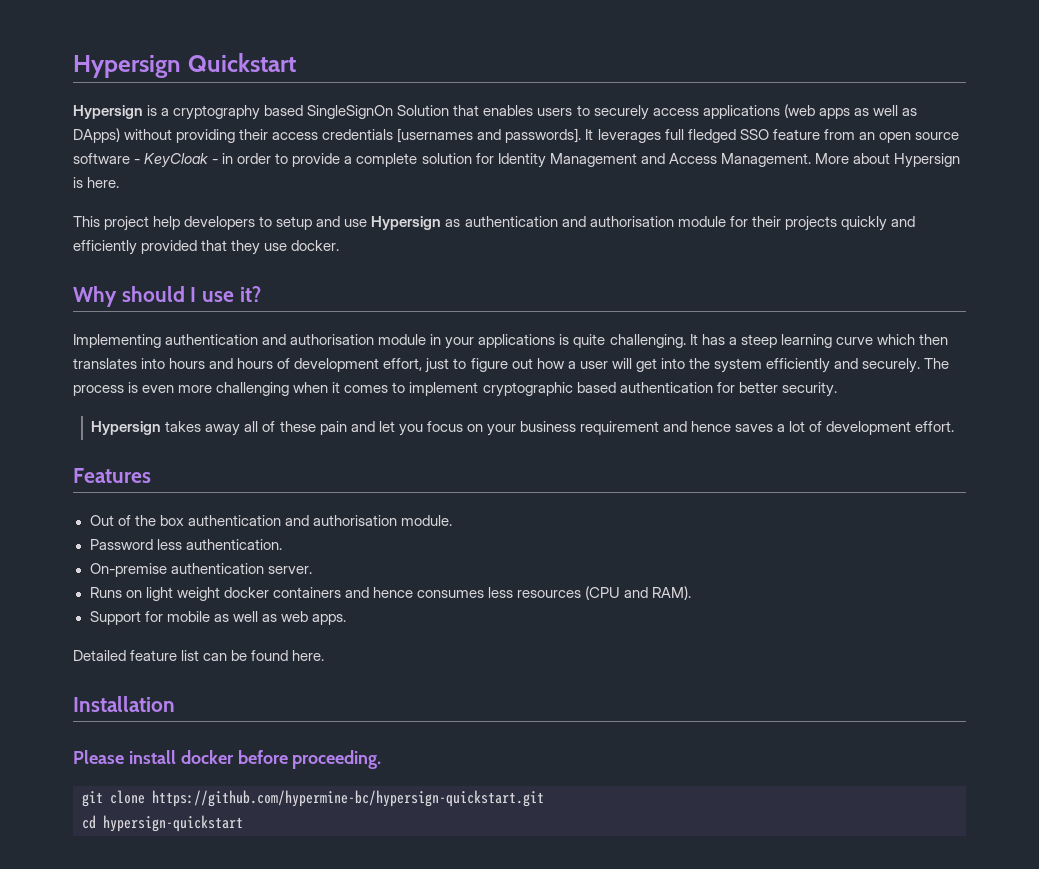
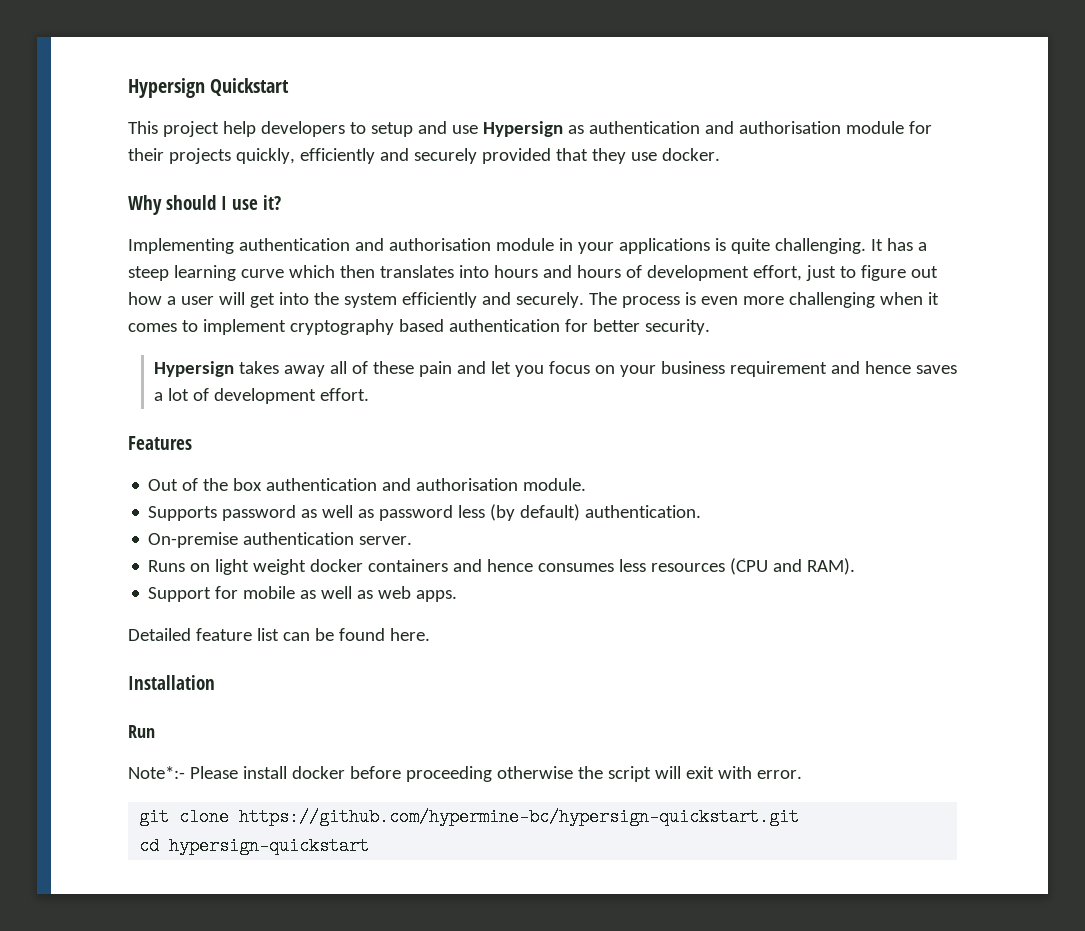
- Hypersign is a cryptography based SingleSignOn Solution that enables users to securely access applications (web apps as well as DApps) without providing their access credentials [usernames and passwords]. It leverages full fledged SSO feature from an open source software - KeyCloak - in order to provide a complete solution for Identity Management and Access Management. More about Hypersign is here.
- This project help developers to setup and use Hypersign as authentication and authorisation module for their projects quickly and efficiently provided that they use docker.
+ This project help developers to setup and use Hypersign as authentication and authorisation module for their projects quickly, efficiently and securely provided that they use docker.
- The process is even more challenging when it comes to implement cryptographic based authentication for better security.
+ The process is even more challenging when it comes to implement cryptography based authentication for better security.
- Password less authentication.
+ Supports password as well as password less (by default) authentication.
- Please install docker before proceeding.
+ Run
+ Note*:- Please install docker before proceeding otherwise the script will exit with error.

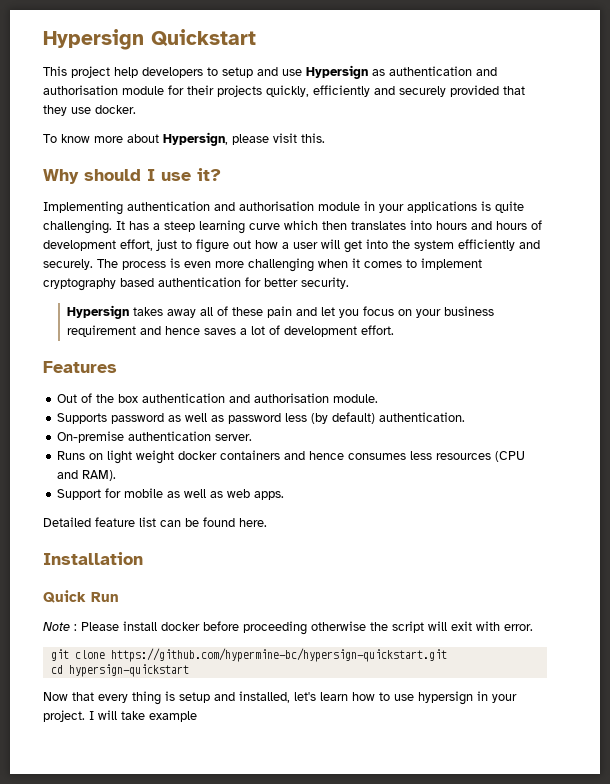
+ To know more about Hypersign, please visit this.
- Run
+ Quick Run
- Note*:- Please install docker before proceeding otherwise the script will exit with error.
+ Note : Please install docker before proceeding otherwise the script will exit with error.
+ Now that every thing is setup and installed, let's learn how to use hypersign in your project. I will take example

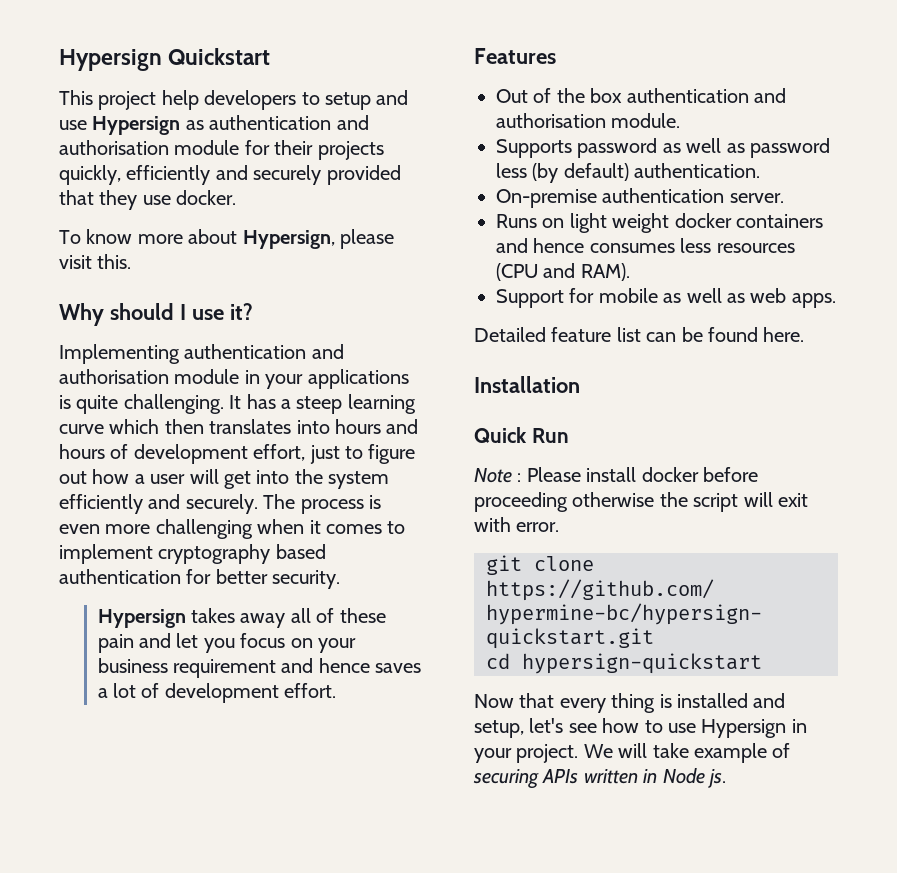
- Now that every thing is setup and installed, let's learn how to use hypersign in your project.
+ Now that every thing is installed and setup, let's see how to use Hypersign in your project.
- I will take example
+ We will take example of securing APIs written in Node js.

